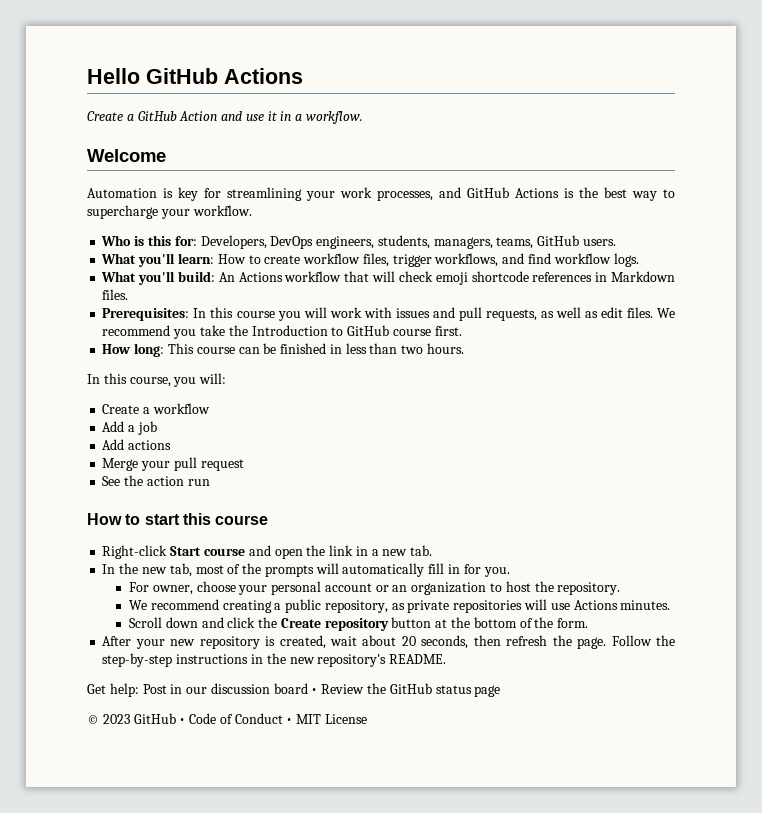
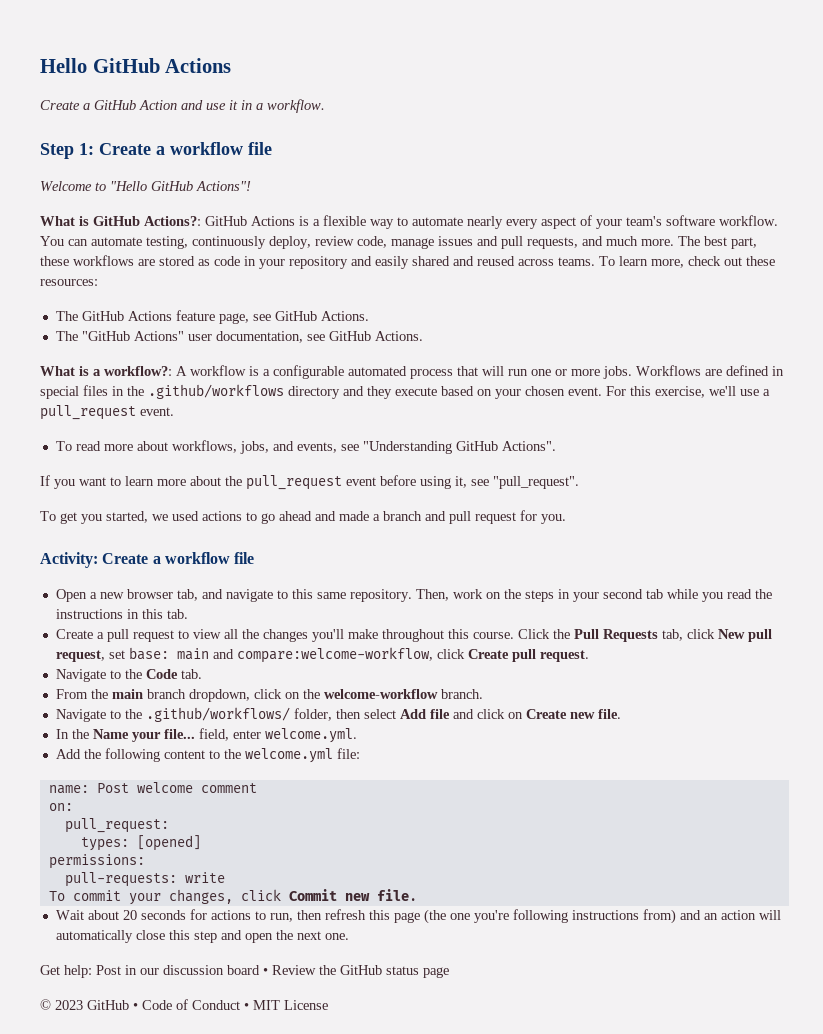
- Welcome
- Automation is key for streamlining your work processes, and GitHub Actions is the best way to supercharge your workflow.
- Who is this for: Developers, DevOps engineers, students, managers, teams, GitHub users.
- What you'll learn: How to create workflow files, trigger workflows, and find workflow logs.
- What you'll build: An Actions workflow that will check emoji shortcode references in Markdown files.
- Prerequisites: In this course you will work with issues and pull requests, as well as edit files. We recommend you take the Introduction to GitHub course first.
- How long: This course can be finished in less than two hours.
- In this course, you will:
- Create a workflow
- Add a job
- Add actions
- Merge your pull request
- See the action run
- How to start this course
- Right-click Start course and open the link in a new tab.
- In the new tab, most of the prompts will automatically fill in for you.
- For owner, choose your personal account or an organization to host the repository.
- We recommend creating a public repository, as private repositories will use Actions minutes.
- Scroll down and click the Create repository button at the bottom of the form.
- After your new repository is created, wait about 20 seconds, then refresh the page. Follow the step-by-step instructions in the new repository's README.
+ Step 1: Create a workflow file
+ Welcome to "Hello GitHub Actions"!
+ What is GitHub Actions?: GitHub Actions is a flexible way to automate nearly every aspect of your team's software workflow. You can automate testing, continuously deploy, review code, manage issues and pull requests, and much more. The best part, these workflows are stored as code in your repository and easily shared and reused across teams. To learn more, check out these resources:
+ The GitHub Actions feature page, see GitHub Actions.
+ The "GitHub Actions" user documentation, see GitHub Actions.
+ What is a workflow?: A workflow is a configurable automated process that will run one or more jobs. Workflows are defined in special files in the .github/workflows directory and they execute based on your chosen event. For this exercise, we'll use a pull_request event.
+ To read more about workflows, jobs, and events, see "Understanding GitHub Actions".
+ If you want to learn more about the pull_request event before using it, see "pull_request".
+ To get you started, we used actions to go ahead and made a branch and pull request for you.
+ Activity: Create a workflow file
+ Open a new browser tab, and navigate to this same repository. Then, work on the steps in your second tab while you read the instructions in this tab.
+ Create a pull request to view all the changes you'll make throughout this course. Click the Pull Requests tab, click New pull request, set base: main and compare:welcome-workflow, click Create pull request.
+ Navigate to the Code tab.
+ From the main branch dropdown, click on the welcome-workflow branch.
+ Navigate to the .github/workflows/ folder, then select Add file and click on Create new file.
+ In the Name your file... field, enter welcome.yml.
+ Add the following content to the welcome.yml file:
+ name: Post welcome comment
+ on:
+ pull_request:
+ types: [opened]
+ permissions:
+ pull-requests: write
+ To commit your changes, click Commit new file.
+ Wait about 20 seconds for actions to run, then refresh this page (the one you're following instructions from) and an action will automatically close this step and open the next one.

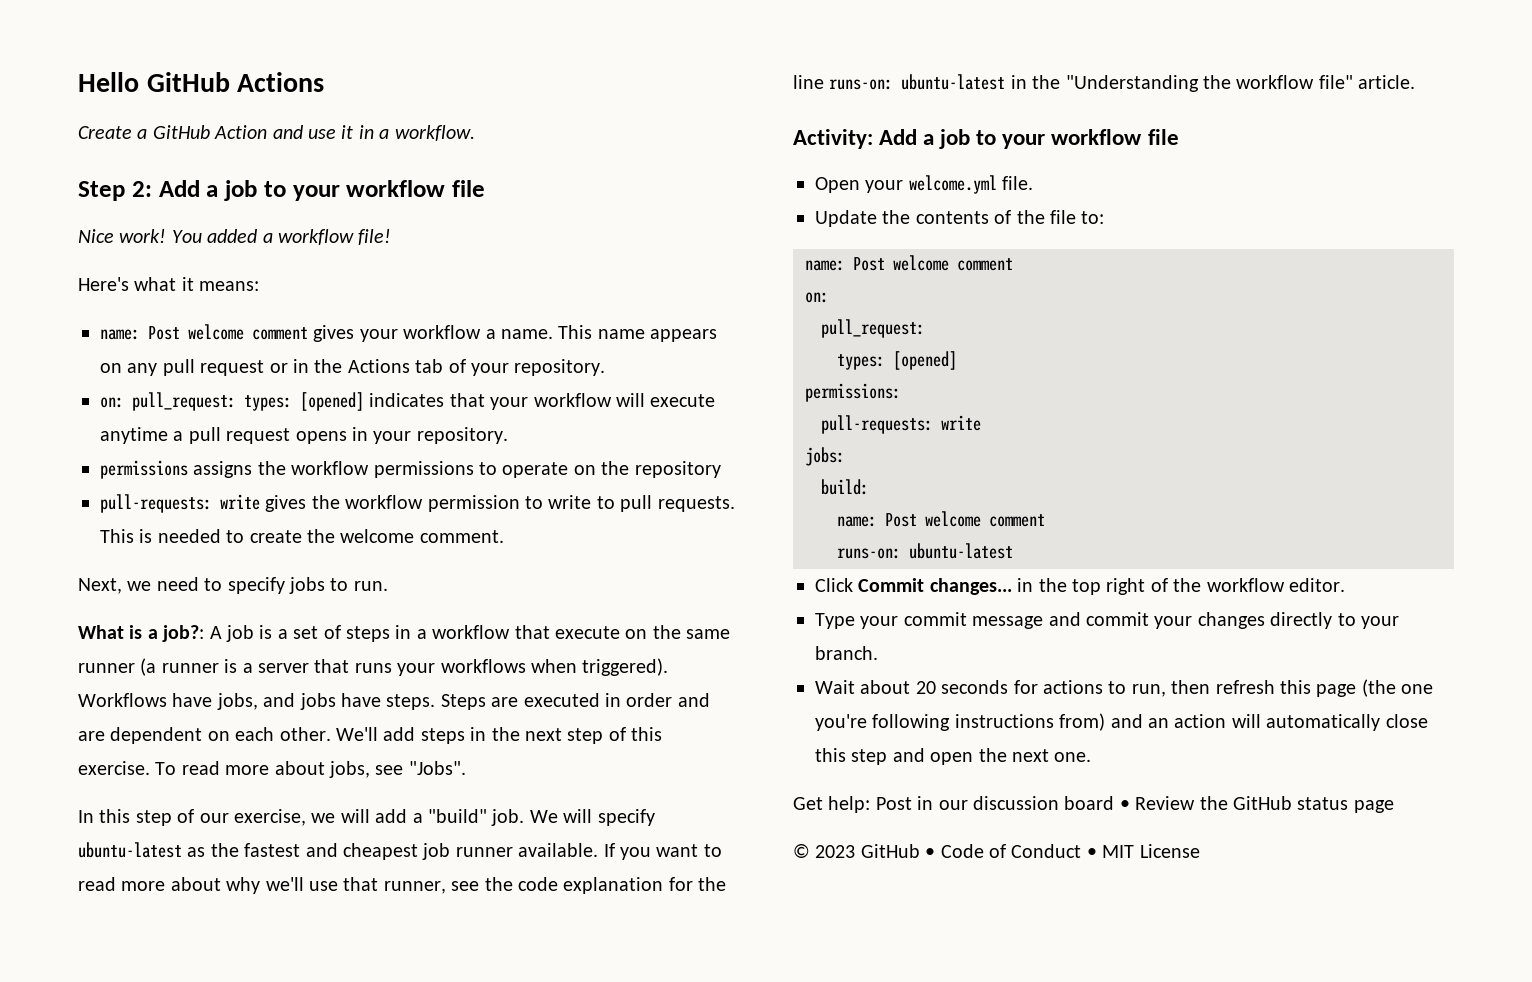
- Step 1: Create a workflow file
- Welcome to "Hello GitHub Actions"!
- What is GitHub Actions?: GitHub Actions is a flexible way to automate nearly every aspect of your team's software workflow. You can automate testing, continuously deploy, review code, manage issues and pull requests, and much more. The best part, these workflows are stored as code in your repository and easily shared and reused across teams. To learn more, check out these resources:
- The GitHub Actions feature page, see GitHub Actions.
- The "GitHub Actions" user documentation, see GitHub Actions.
- What is a workflow?: A workflow is a configurable automated process that will run one or more jobs. Workflows are defined in special files in the .github/workflows directory and they execute based on your chosen event. For this exercise, we'll use a pull_request event.
- To read more about workflows, jobs, and events, see "Understanding GitHub Actions".
- If you want to learn more about the pull_request event before using it, see "pull_request".
- To get you started, we used actions to go ahead and made a branch and pull request for you.
- Activity: Create a workflow file
- Open a new browser tab, and navigate to this same repository. Then, work on the steps in your second tab while you read the instructions in this tab.
- Create a pull request to view all the changes you'll make throughout this course. Click the Pull Requests tab, click New pull request, set base: main and compare:welcome-workflow, click Create pull request.
- Navigate to the Code tab.
- From the main branch dropdown, click on the welcome-workflow branch.
- Navigate to the .github/workflows/ folder, then select Add file and click on Create new file.
- In the Name your file... field, enter welcome.yml.
- Add the following content to the welcome.yml file:
+ Step 2: Add a job to your workflow file
+ Nice work! You added a workflow file!
+ Here's what it means:
+ name: Post welcome comment gives your workflow a name. This name appears on any pull request or in the Actions tab of your repository.
+ on: pull_request: types: [opened] indicates that your workflow will execute anytime a pull request opens in your repository.
+ permissions assigns the workflow permissions to operate on the repository
+ pull-requests: write gives the workflow permission to write to pull requests. This is needed to create the welcome comment.
+ Next, we need to specify jobs to run.
+ What is a job?: A job is a set of steps in a workflow that execute on the same runner (a runner is a server that runs your workflows when triggered). Workflows have jobs, and jobs have steps. Steps are executed in order and are dependent on each other. We'll add steps in the next step of this exercise. To read more about jobs, see "Jobs".
+ In this step of our exercise, we will add a "build" job. We will specify ubuntu-latest as the fastest and cheapest job runner available. If you want to read more about why we'll use that runner, see the code explanation for the line runs-on: ubuntu-latest in the "Understanding the workflow file" article.
+ Activity: Add a job to your workflow file
+ Open your welcome.yml file.
+ Update the contents of the file to:
- To commit your changes, click Commit new file.
+ jobs:
+ build:
+ name: Post welcome comment
+ runs-on: ubuntu-latest
+ Click Commit changes... in the top right of the workflow editor.
+ Type your commit message and commit your changes directly to your branch.

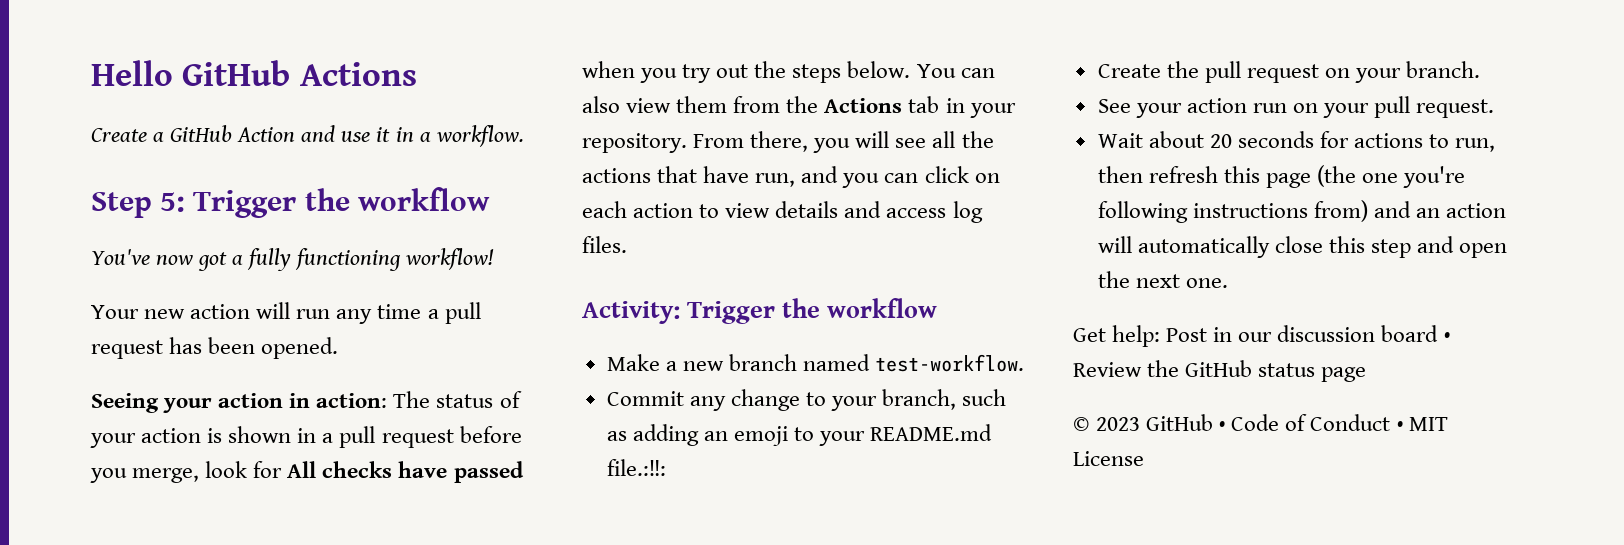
- Step 2: Add a job to your workflow file
- Nice work! You added a workflow file!
- Here's what it means:
- name: Post welcome comment gives your workflow a name. This name appears on any pull request or in the Actions tab of your repository.
- on: pull_request: types: [opened] indicates that your workflow will execute anytime a pull request opens in your repository.
- permissions assigns the workflow permissions to operate on the repository
- pull-requests: write gives the workflow permission to write to pull requests. This is needed to create the welcome comment.
- Next, we need to specify jobs to run.
- What is a job?: A job is a set of steps in a workflow that execute on the same runner (a runner is a server that runs your workflows when triggered). Workflows have jobs, and jobs have steps. Steps are executed in order and are dependent on each other. We'll add steps in the next step of this exercise. To read more about jobs, see "Jobs".
- In this step of our exercise, we will add a "build" job. We will specify ubuntu-latest as the fastest and cheapest job runner available. If you want to read more about why we'll use that runner, see the code explanation for the line runs-on: ubuntu-latest in the "Understanding the workflow file" article.
- Activity: Add a job to your workflow file
- Open your welcome.yml file.
- Update the contents of the file to:
- name: Post welcome comment
- on:
- pull_request:
- types: [opened]
- permissions:
- pull-requests: write
- jobs:
- build:
- name: Post welcome comment
- runs-on: ubuntu-latest
- Click Commit changes... in the top right of the workflow editor.
- Type your commit message and commit your changes directly to your branch.
+ Step 5: Trigger the workflow
+ You've now got a fully functioning workflow!
+ Your new action will run any time a pull request has been opened.
+ Seeing your action in action: The status of your action is shown in a pull request before you merge, look for All checks have passed when you try out the steps below. You can also view them from the Actions tab in your repository. From there, you will see all the actions that have run, and you can click on each action to view details and access log files.
+ Activity: Trigger the workflow
+ Make a new branch named test-workflow.
+ Commit any change to your branch, such as adding an emoji to your README.md file.:‼:
+ Create the pull request on your branch.
+ See your action run on your pull request.

